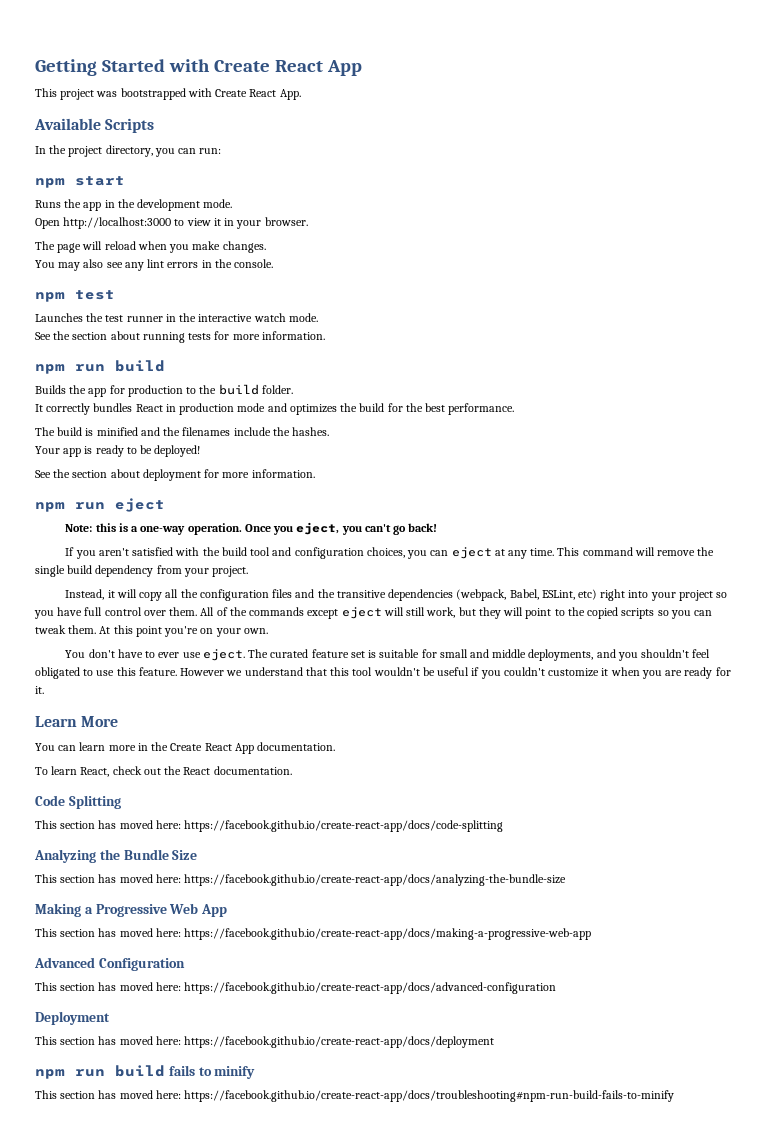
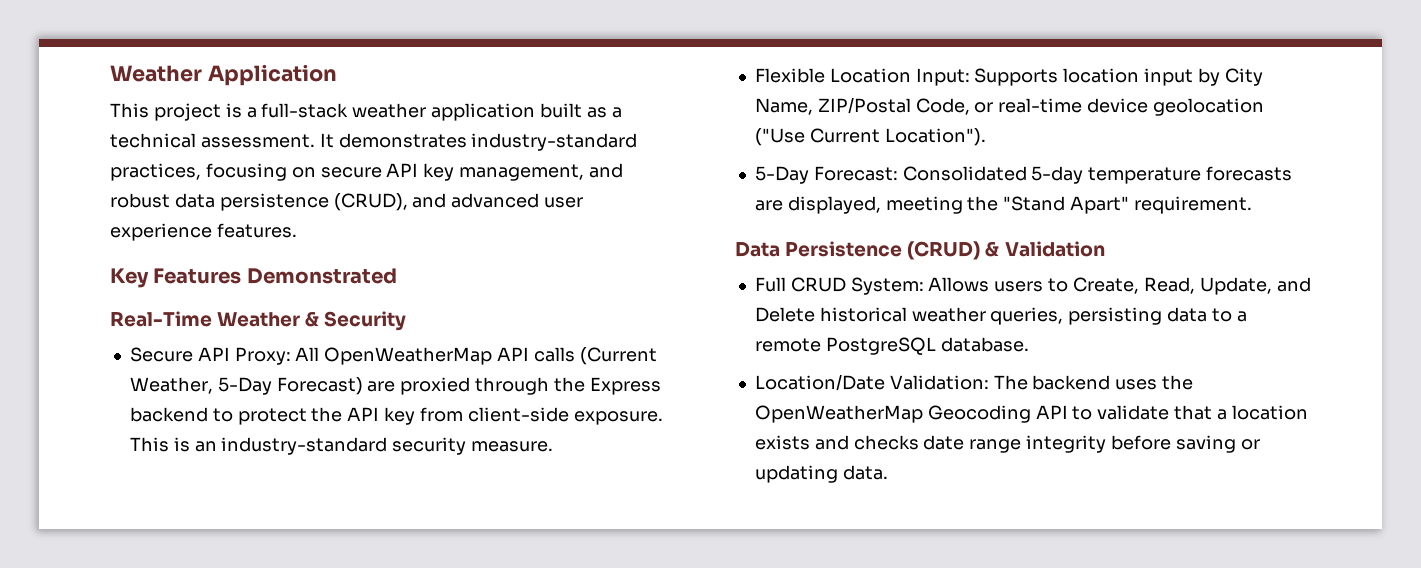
- Getting Started with Create React App
- This project was bootstrapped with Create React App.
- Available Scripts
- In the project directory, you can run:
- npm start
- Runs the app in the development mode.
- Open http://localhost:3000 to view it in your browser.
- The page will reload when you make changes.
- You may also see any lint errors in the console.
- npm test
- Launches the test runner in the interactive watch mode.
- See the section about running tests for more information.
- npm run build
- Builds the app for production to the build folder.
- It correctly bundles React in production mode and optimizes the build for the best performance.
- The build is minified and the filenames include the hashes.
- Your app is ready to be deployed!
- See the section about deployment for more information.
- npm run eject
- Note: this is a one-way operation. Once you eject, you can't go back!
- If you aren't satisfied with the build tool and configuration choices, you can eject at any time. This command will remove the single build dependency from your project.
- Instead, it will copy all the configuration files and the transitive dependencies (webpack, Babel, ESLint, etc) right into your project so you have full control over them. All of the commands except eject will still work, but they will point to the copied scripts so you can tweak them. At this point you're on your own.
- You don't have to ever use eject. The curated feature set is suitable for small and middle deployments, and you shouldn't feel obligated to use this feature. However we understand that this tool wouldn't be useful if you couldn't customize it when you are ready for it.
- Learn More
- You can learn more in the Create React App documentation.
- To learn React, check out the React documentation.
- Code Splitting
- This section has moved here: https://facebook.github.io/create-react-app/docs/code-splitting
- Analyzing the Bundle Size
- This section has moved here: https://facebook.github.io/create-react-app/docs/analyzing-the-bundle-size
- Making a Progressive Web App
- This section has moved here: https://facebook.github.io/create-react-app/docs/making-a-progressive-web-app
- Advanced Configuration
- This section has moved here: https://facebook.github.io/create-react-app/docs/advanced-configuration
- Deployment
- This section has moved here: https://facebook.github.io/create-react-app/docs/deployment
- npm run build fails to minify
- This section has moved here: https://facebook.github.io/create-react-app/docs/troubleshooting#npm-run-build-fails-to-minify
+ Weather Application
+ This project is a full-stack weather application built as a technical assessment. It demonstrates industry-standard practices, focusing on secure API key management, and robust data persistence (CRUD), and advanced user experience features.
+ Key Features Demonstrated
+ Real-Time Weather & Security
+ Secure API Proxy: All OpenWeatherMap API calls (Current Weather, 5-Day Forecast) are proxied through the Express backend to protect the API key from client-side exposure. This is an industry-standard security measure.
+ Flexible Location Input: Supports location input by City Name, ZIP/Postal Code, or real-time device geolocation ("Use Current Location").
+ 5-Day Forecast: Consolidated 5-day temperature forecasts are displayed, meeting the "Stand Apart" requirement.
+ Data Persistence (CRUD) & Validation
+ Full CRUD System: Allows users to Create, Read, Update, and Delete historical weather queries, persisting data to a remote PostgreSQL database.
+ Location/Date Validation: The backend uses the OpenWeatherMap Geocoding API to validate that a location exists and checks date range integrity before saving or updating data.

